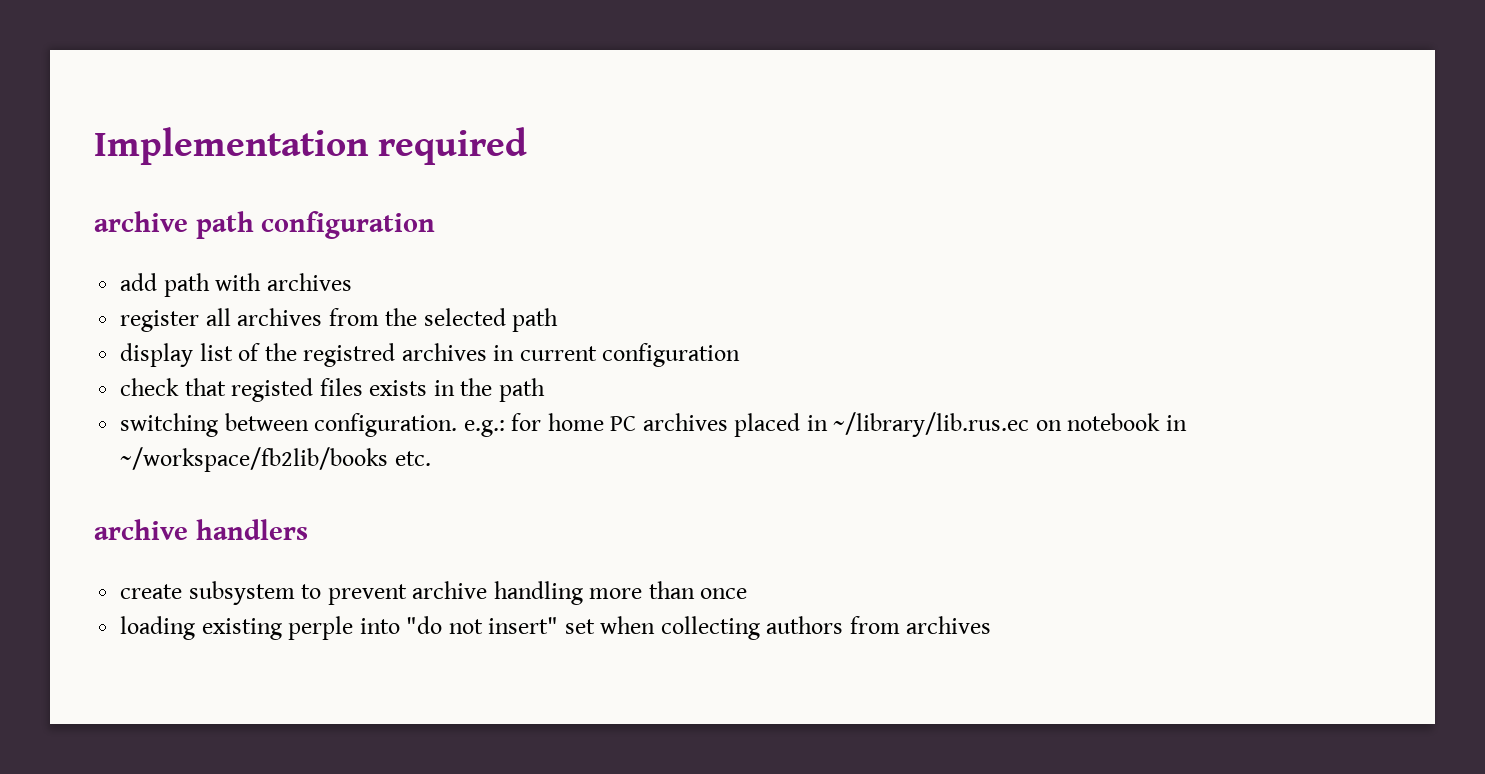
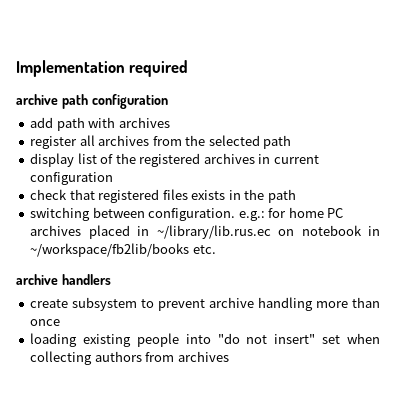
- display list of the registred archives in current configuration
+ display list of the registered archives in current configuration
- check that registed files exists in the path
+ check that registered files exists in the path
- loading existing perple into "do not insert" set when collecting authors from archives
+ loading existing people into "do not insert" set when collecting authors from archives

